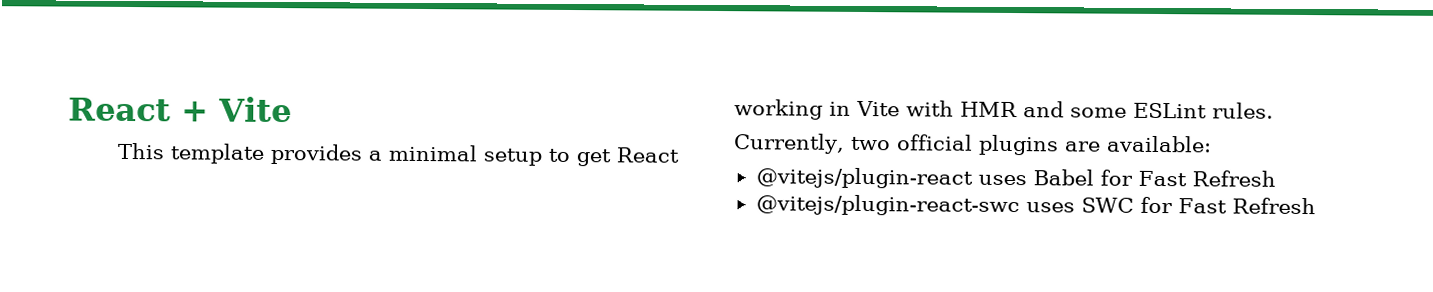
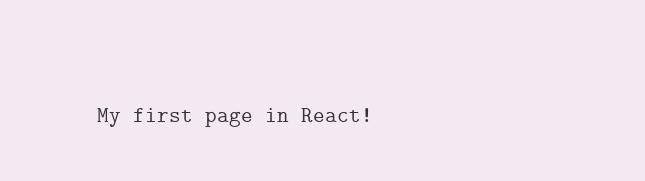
- React + Vite
- This template provides a minimal setup to get React working in Vite with HMR and some ESLint rules.
- Currently, two official plugins are available:
- @vitejs/plugin-react uses Babel for Fast Refresh
- @vitejs/plugin-react-swc uses SWC for Fast Refresh
+ My first page in React!

